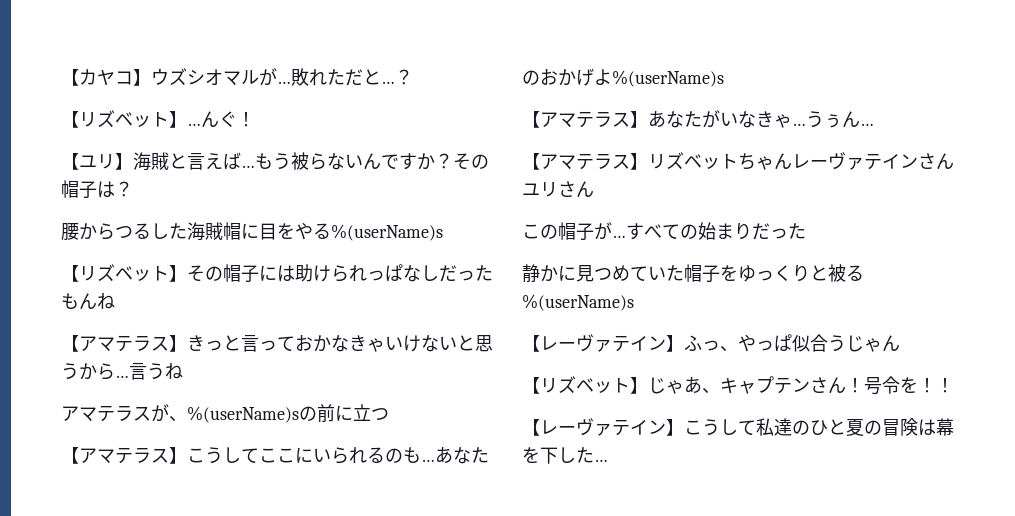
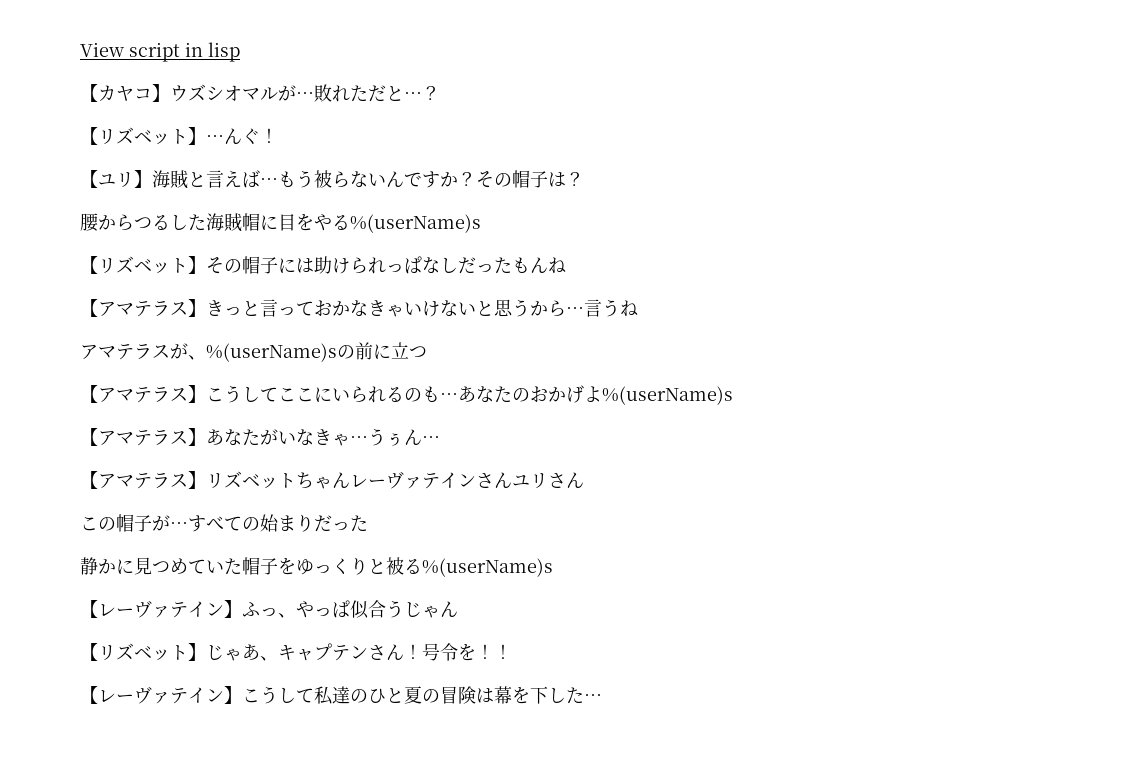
+ View script in lisp

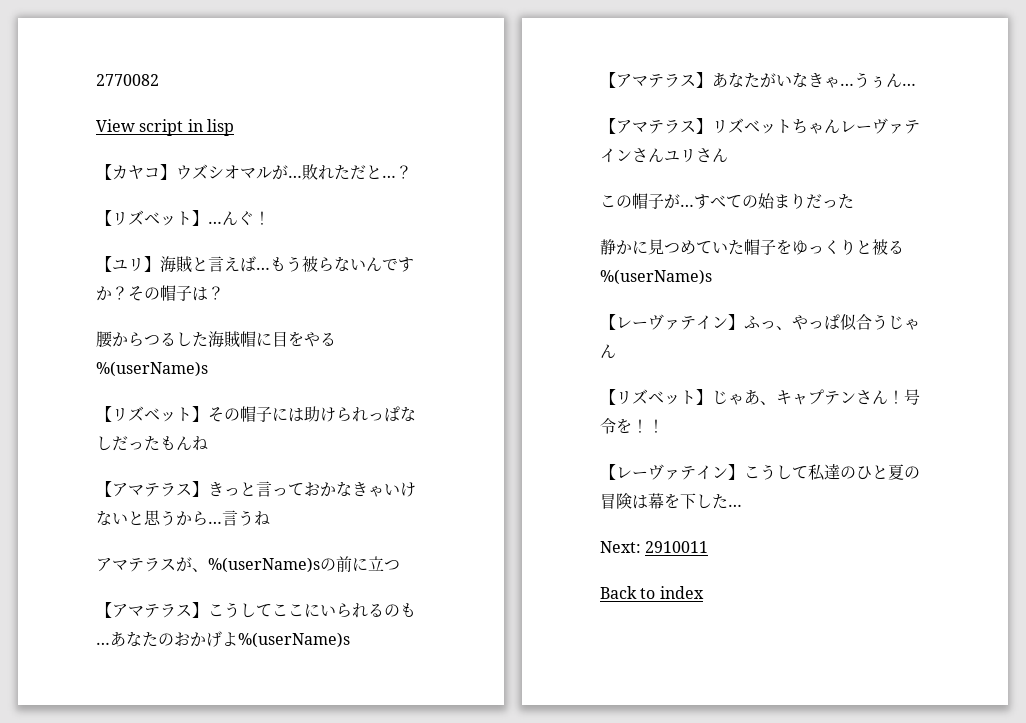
+ 2770082
+ Next: 2910011
+ Back to index

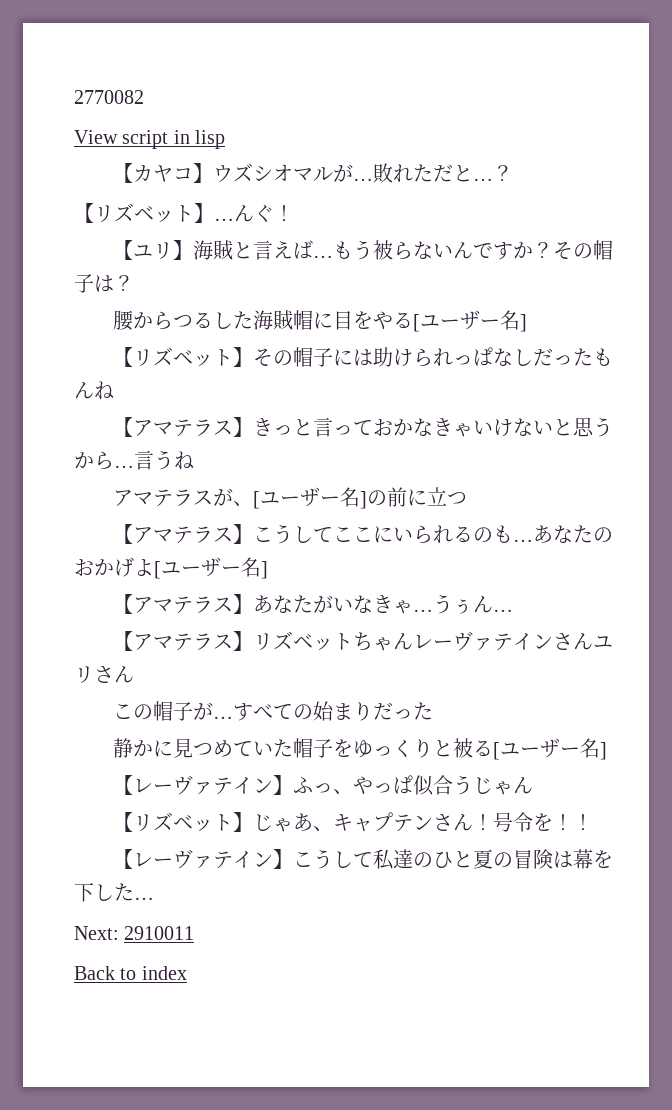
- 腰からつるした海賊帽に目をやる%(userName)s
+ 腰からつるした海賊帽に目をやる[ユーザー名]
- アマテラスが、%(userName)sの前に立つ
+ アマテラスが、[ユーザー名]の前に立つ
- あなたのおかげよ%(userName)s
+ あなたのおかげよ[ユーザー名]
- 静かに見つめていた帽子をゆっくりと被る%(userName)s
+ 静かに見つめていた帽子をゆっくりと被る[ユーザー名]

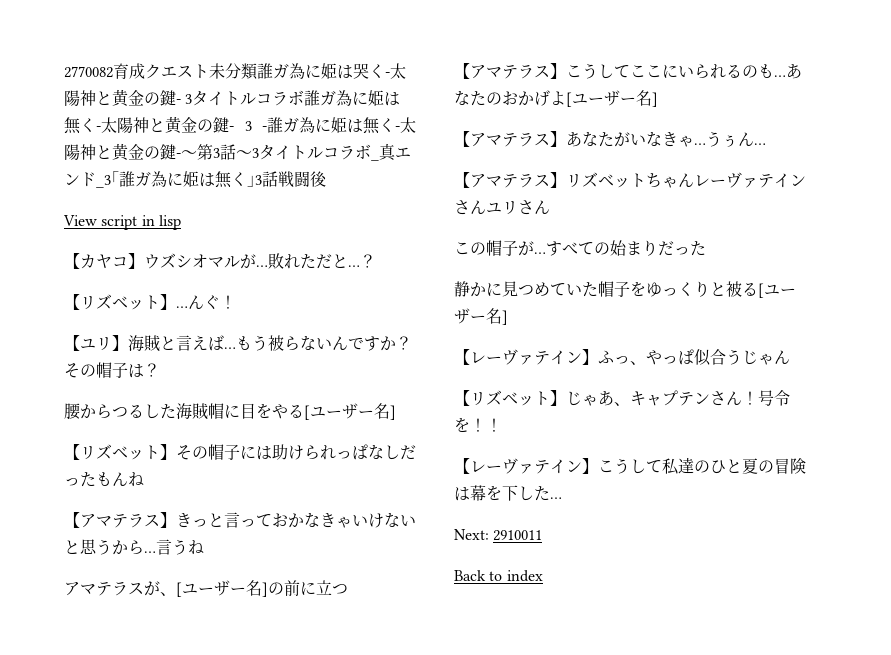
- 2770082
+ 2770082育成クエスト未分類誰ガ為に姫は哭く-太陽神と黄金の鍵- 3タイトルコラボ誰ガ為に姫は無く-太陽神と黄金の鍵- 3 -誰ガ為に姫は無く-太陽神と黄金の鍵-～第3話～3タイトルコラボ_真エンド_3｢誰ガ為に姫は無く｣3話戦闘後

